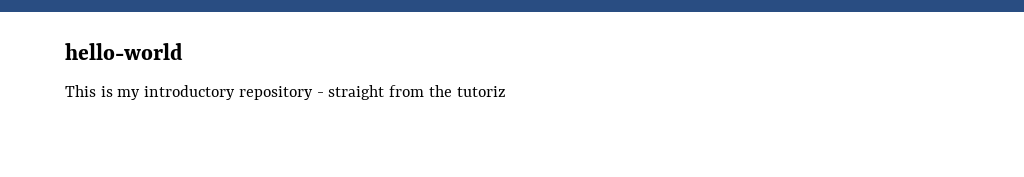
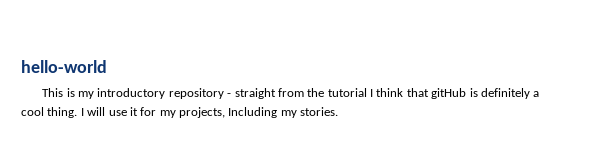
- This is my introductory repository - straight from the tutoriz
+ This is my introductory repository - straight from the tutorial I think that gitHub is definitely a cool thing. I will use it for my projects, Including my stories.

